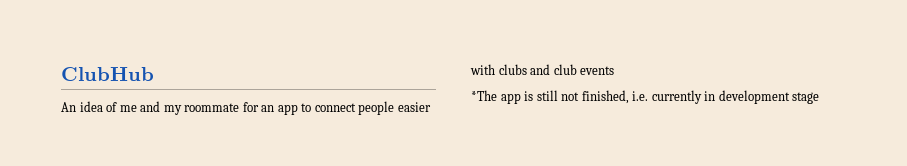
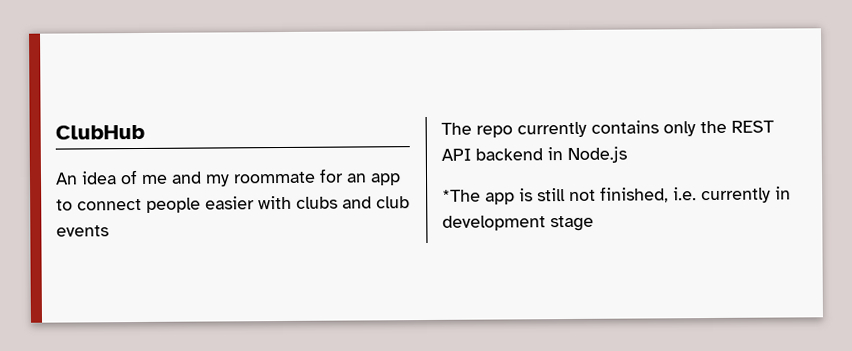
+ The repo currently contains only the REST API backend in Node.js

